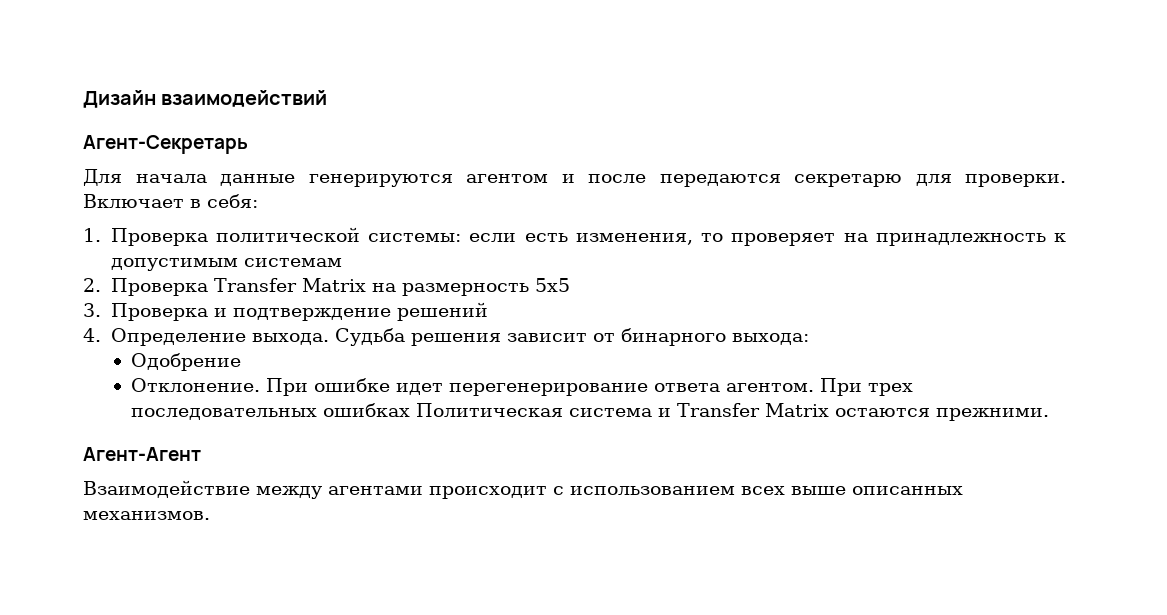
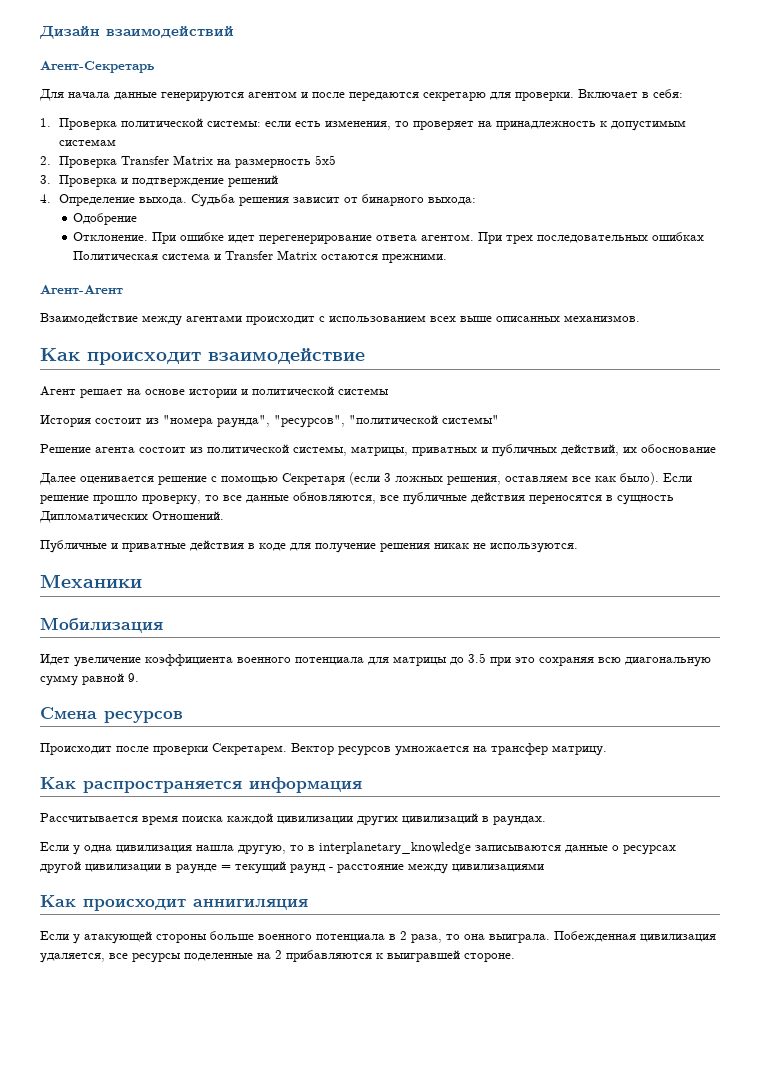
+ Как происходит взаимодействие
+ Агент решает на основе истории и политической системы
+ История состоит из "номера раунда", "ресурсов", "политической системы"
+ Решение агента состоит из политической системы, матрицы, приватных и публичных действий, их обоснование
+ Далее оценивается решение с помощью Секретаря (если 3 ложных решения, оставляем все как было). Если решение прошло проверку, то все данные обновляются, все публичные действия переносятся в сущность Дипломатических Отношений.
+ Публичные и приватные действия в коде для получение решения никак не используются.
+ Механики
+ Мобилизация
+ Идет увеличение коэффициента военного потенциала для матрицы до 3.5 при это сохраняя всю диагональную сумму равной 9.
+ Смена ресурсов
+ Происходит после проверки Секретарем. Вектор ресурсов умножается на трансфер матрицу.
+ Как распространяется информация
+ Рассчитывается время поиска каждой цивилизации других цивилизаций в раундах.
+ Если у одна цивилизация нашла другую, то в interplanetary_knowledge записываются данные о ресурсах другой цивилизации в раунде = текущий раунд - расстояние между цивилизациями
+ Как происходит аннигиляция
+ Если у атакующей стороны больше военного потенциала в 2 раза, то она выиграла. Побежденная цивилизация удаляется, все ресурсы поделенные на 2 прибавляются к выигравшей стороне.

